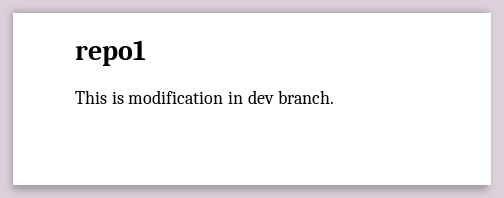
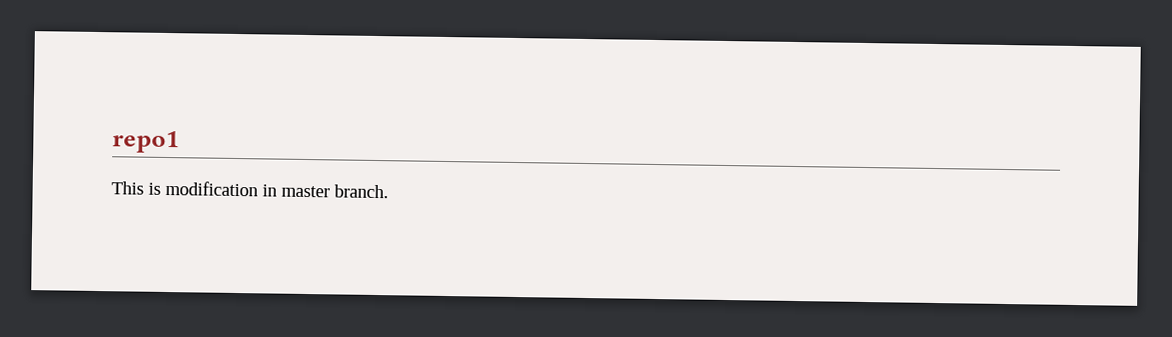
- This is modification in dev branch.
+ This is modification in master branch.

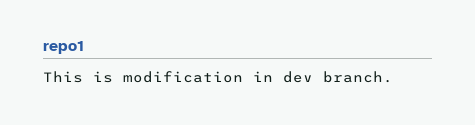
- This is modification in master branch.
+ This is modification in dev branch.

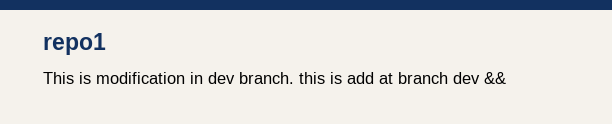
- This is modification in dev branch.
+ This is modification in dev branch. this is add at branch dev &&

